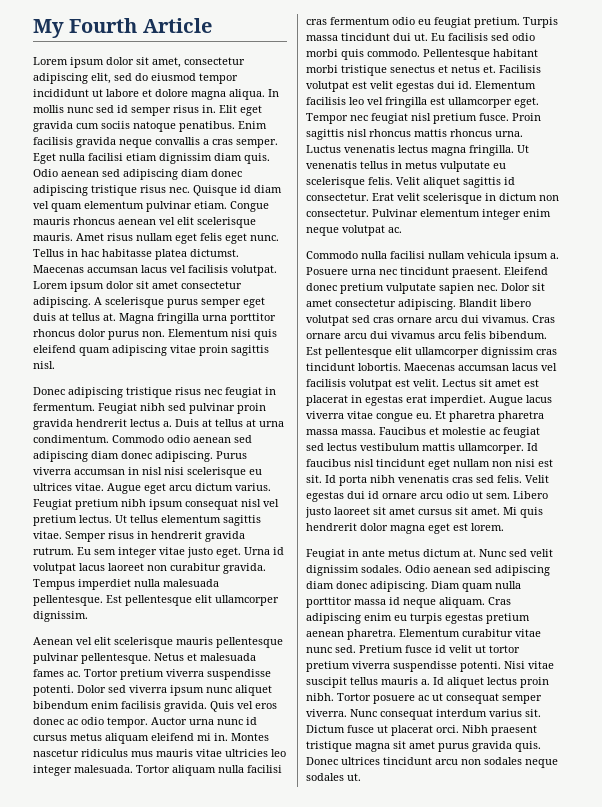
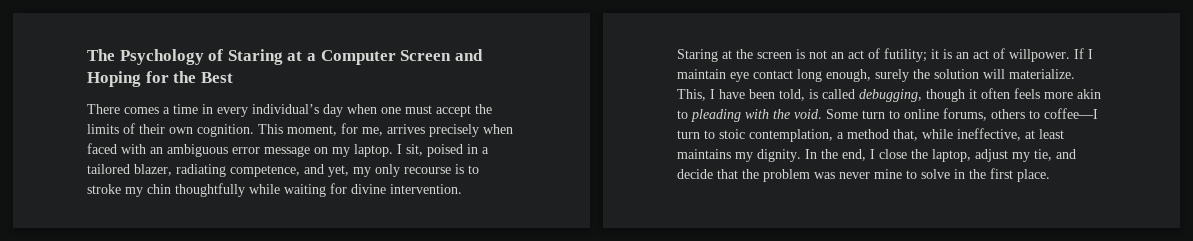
- My Fourth Article
- Lorem ipsum dolor sit amet, consectetur adipiscing elit, sed do eiusmod tempor incididunt ut labore et dolore magna aliqua. In mollis nunc sed id semper risus in. Elit eget gravida cum sociis natoque penatibus. Enim facilisis gravida neque convallis a cras semper. Eget nulla facilisi etiam dignissim diam quis. Odio aenean sed adipiscing diam donec adipiscing tristique risus nec. Quisque id diam vel quam elementum pulvinar etiam. Congue mauris rhoncus aenean vel elit scelerisque mauris. Amet risus nullam eget felis eget nunc. Tellus in hac habitasse platea dictumst. Maecenas accumsan lacus vel facilisis volutpat. Lorem ipsum dolor sit amet consectetur adipiscing. A scelerisque purus semper eget duis at tellus at. Magna fringilla urna porttitor rhoncus dolor purus non. Elementum nisi quis eleifend quam adipiscing vitae proin sagittis nisl.
- Donec adipiscing tristique risus nec feugiat in fermentum. Feugiat nibh sed pulvinar proin gravida hendrerit lectus a. Duis at tellus at urna condimentum. Commodo odio aenean sed adipiscing diam donec adipiscing. Purus viverra accumsan in nisl nisi scelerisque eu ultrices vitae. Augue eget arcu dictum varius. Feugiat pretium nibh ipsum consequat nisl vel pretium lectus. Ut tellus elementum sagittis vitae. Semper risus in hendrerit gravida rutrum. Eu sem integer vitae justo eget. Urna id volutpat lacus laoreet non curabitur gravida. Tempus imperdiet nulla malesuada pellentesque. Est pellentesque elit ullamcorper dignissim.
- Aenean vel elit scelerisque mauris pellentesque pulvinar pellentesque. Netus et malesuada fames ac. Tortor pretium viverra suspendisse potenti. Dolor sed viverra ipsum nunc aliquet bibendum enim facilisis gravida. Quis vel eros donec ac odio tempor. Auctor urna nunc id cursus metus aliquam eleifend mi in. Montes nascetur ridiculus mus mauris vitae ultricies leo integer malesuada. Tortor aliquam nulla facilisi cras fermentum odio eu feugiat pretium. Turpis massa tincidunt dui ut. Eu facilisis sed odio morbi quis commodo. Pellentesque habitant morbi tristique senectus et netus et. Facilisis volutpat est velit egestas dui id. Elementum facilisis leo vel fringilla est ullamcorper eget. Tempor nec feugiat nisl pretium fusce. Proin sagittis nisl rhoncus mattis rhoncus urna. Luctus venenatis lectus magna fringilla. Ut venenatis tellus in metus vulputate eu scelerisque felis. Velit aliquet sagittis id consectetur. Erat velit scelerisque in dictum non consectetur. Pulvinar elementum integer enim neque volutpat ac.
- Commodo nulla facilisi nullam vehicula ipsum a. Posuere urna nec tincidunt praesent. Eleifend donec pretium vulputate sapien nec. Dolor sit amet consectetur adipiscing. Blandit libero volutpat sed cras ornare arcu dui vivamus. Cras ornare arcu dui vivamus arcu felis bibendum. Est pellentesque elit ullamcorper dignissim cras tincidunt lobortis. Maecenas accumsan lacus vel facilisis volutpat est velit. Lectus sit amet est placerat in egestas erat imperdiet. Augue lacus viverra vitae congue eu. Et pharetra pharetra massa massa. Faucibus et molestie ac feugiat sed lectus vestibulum mattis ullamcorper. Id faucibus nisl tincidunt eget nullam non nisi est sit. Id porta nibh venenatis cras sed felis. Velit egestas dui id ornare arcu odio ut sem. Libero justo laoreet sit amet cursus sit amet. Mi quis hendrerit dolor magna eget est lorem.
- Feugiat in ante metus dictum at. Nunc sed velit dignissim sodales. Odio aenean sed adipiscing diam donec adipiscing. Diam quam nulla porttitor massa id neque aliquam. Cras adipiscing enim eu turpis egestas pretium aenean pharetra. Elementum curabitur vitae nunc sed. Pretium fusce id velit ut tortor pretium viverra suspendisse potenti. Nisi vitae suscipit tellus mauris a. Id aliquet lectus proin nibh. Tortor posuere ac ut consequat semper viverra. Nunc consequat interdum varius sit. Dictum fusce ut placerat orci. Nibh praesent tristique magna sit amet purus gravida quis. Donec ultrices tincidunt arcu non sodales neque sodales ut.
+ The Psychology of Staring at a Computer Screen and Hoping for the Best
+ There comes a time in every individual’s day when one must accept the limits of their own cognition. This moment, for me, arrives precisely when faced with an ambiguous error message on my laptop. I sit, poised in a tailored blazer, radiating competence, and yet, my only recourse is to stroke my chin thoughtfully while waiting for divine intervention.
+ Staring at the screen is not an act of futility; it is an act of willpower. If I maintain eye contact long enough, surely the solution will materialize. This, I have been told, is called debugging, though it often feels more akin to pleading with the void. Some turn to online forums, others to coffee—I turn to stoic contemplation, a method that, while ineffective, at least maintains my dignity. In the end, I close the laptop, adjust my tie, and decide that the problem was never mine to solve in the first place.

